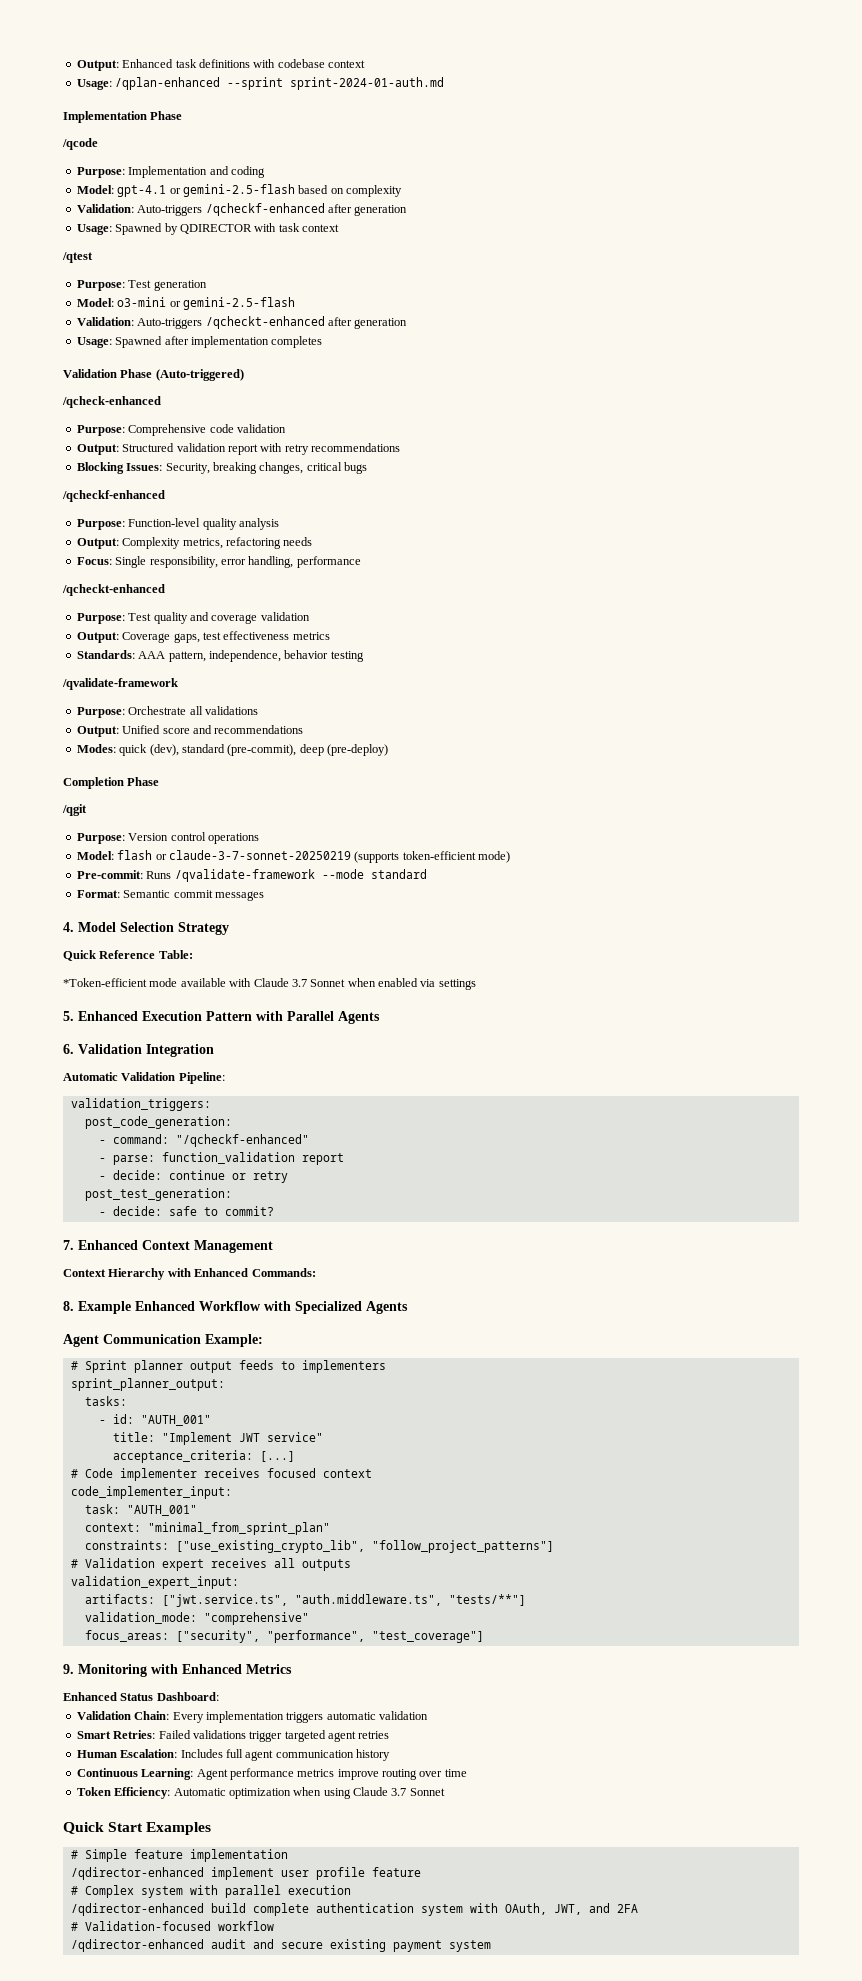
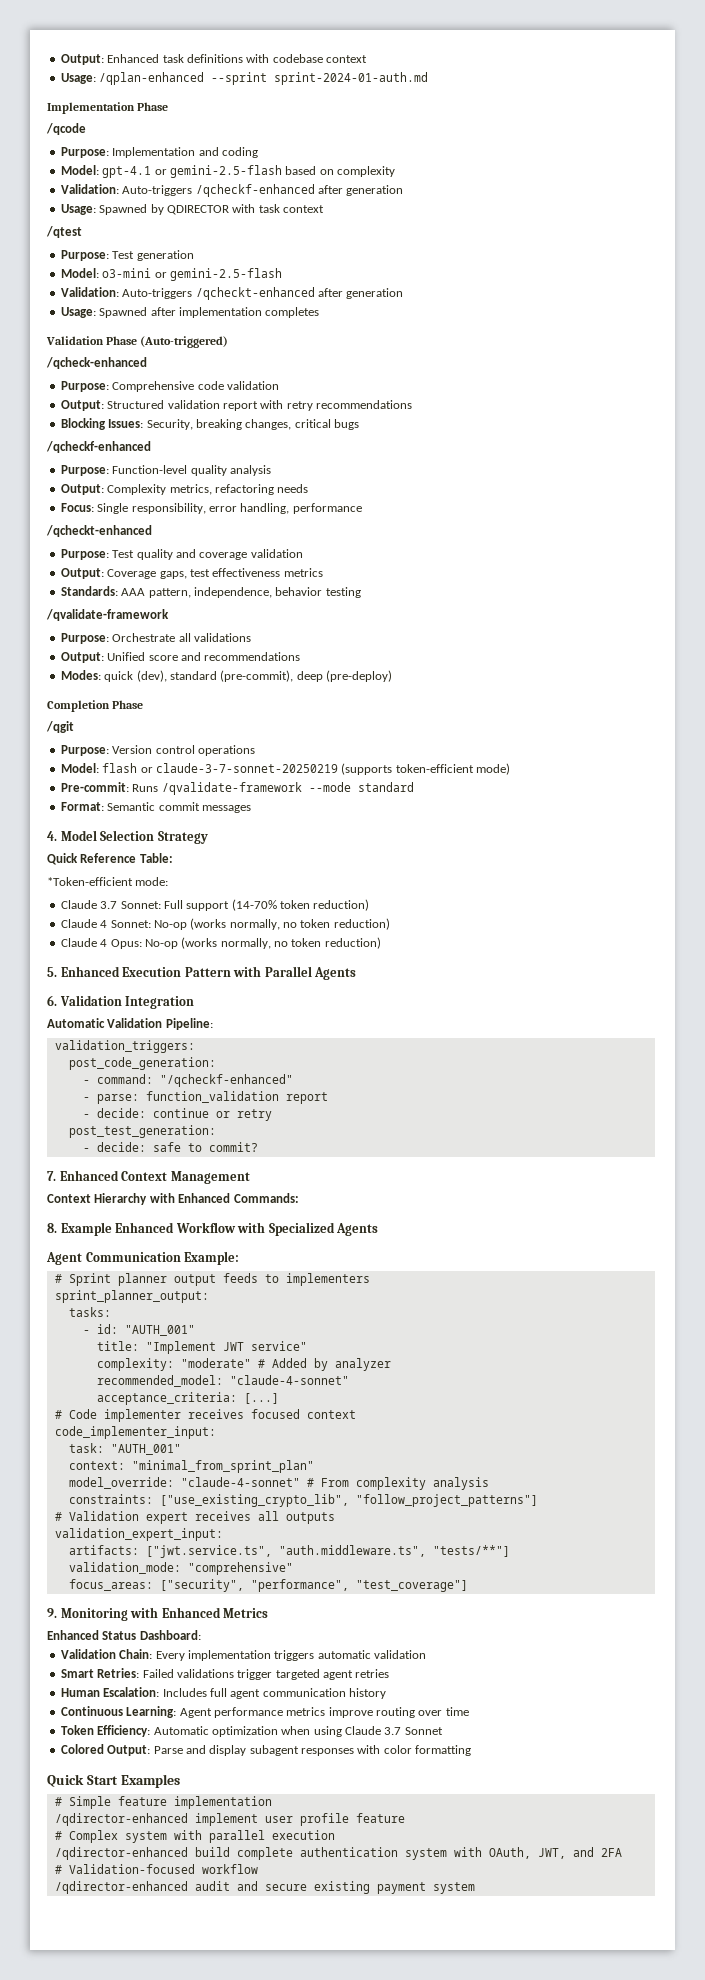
- *Token-efficient mode available with Claude 3.7 Sonnet when enabled via settings
+ *Token-efficient mode:
+ Claude 3.7 Sonnet: Full support (14-70% token reduction)
+ Claude 4 Sonnet: No-op (works normally, no token reduction)
+ Claude 4 Opus: No-op (works normally, no token reduction)
+ complexity: "moderate" # Added by analyzer
+ recommended_model: "claude-4-sonnet"
+ model_override: "claude-4-sonnet" # From complexity analysis
+ Colored Output: Parse and display subagent responses with color formatting

